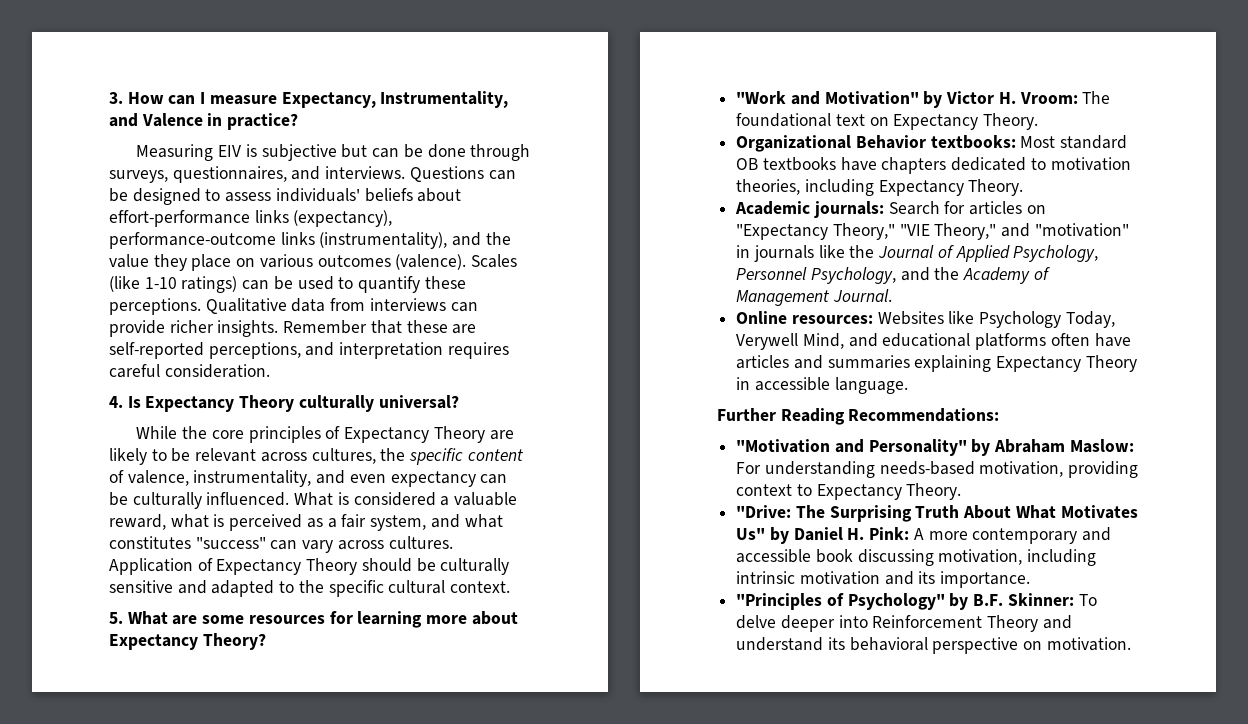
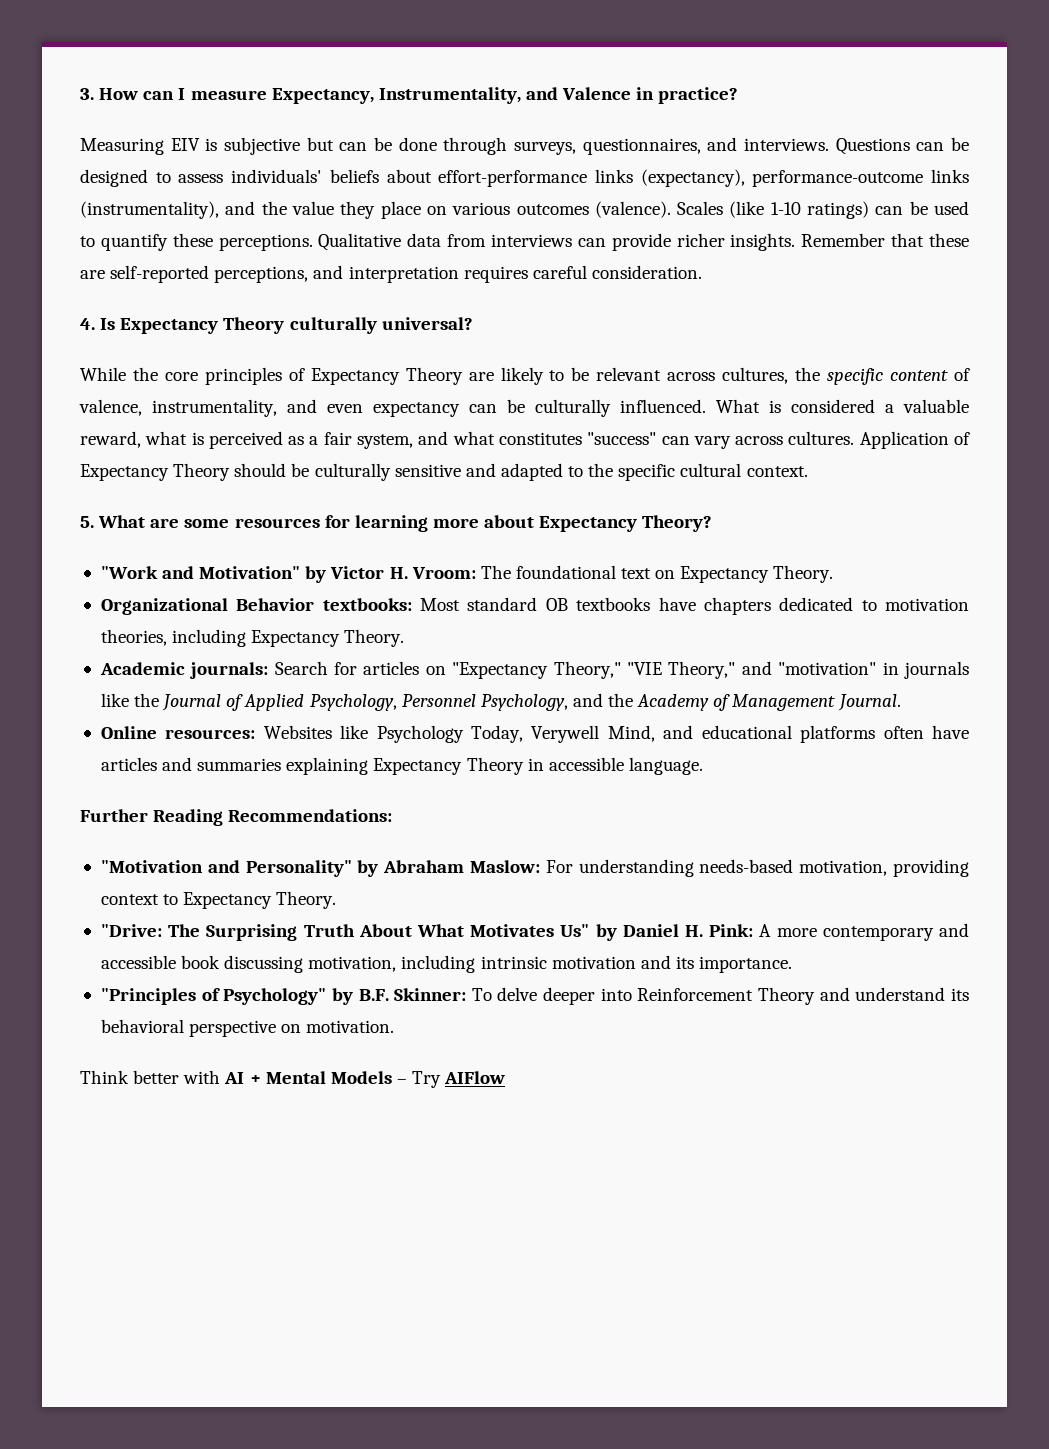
+ Think better with AI + Mental Models – Try AIFlow

